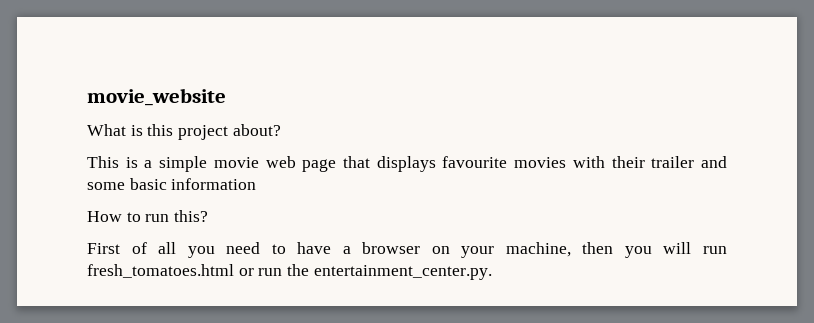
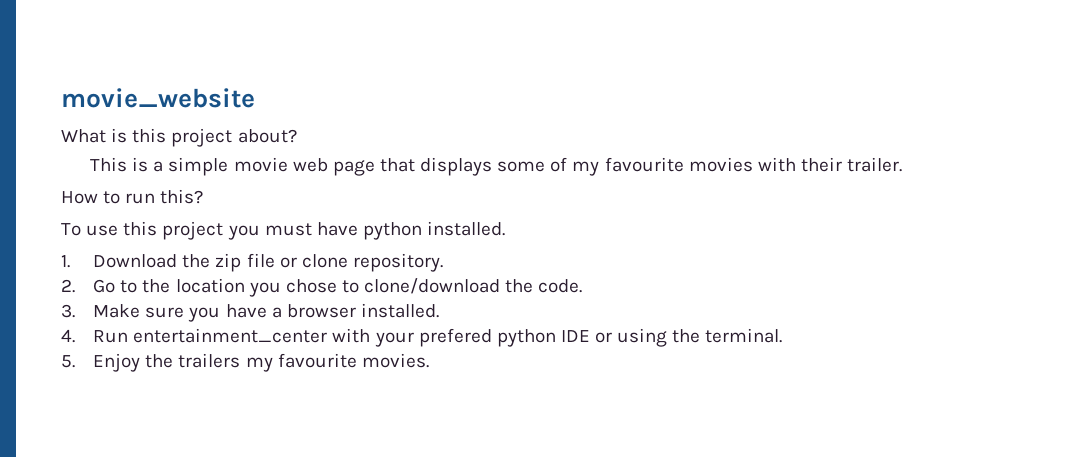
- This is a simple movie web page that displays favourite movies with their trailer and some basic information
+ This is a simple movie web page that displays some of my favourite movies with their trailer.
- First of all you need to have a browser on your machine, then you will run fresh_tomatoes.html or run the entertainment_center.py.
+ To use this project you must have python installed.
+ 1. Download the zip file or clone repository.
+ 2. Go to the location you chose to clone/download the code.
+ 3. Make sure you have a browser installed.
+ 4. Run entertainment_center with your prefered python IDE or using the terminal.
+ 5. Enjoy the trailers my favourite movies.

